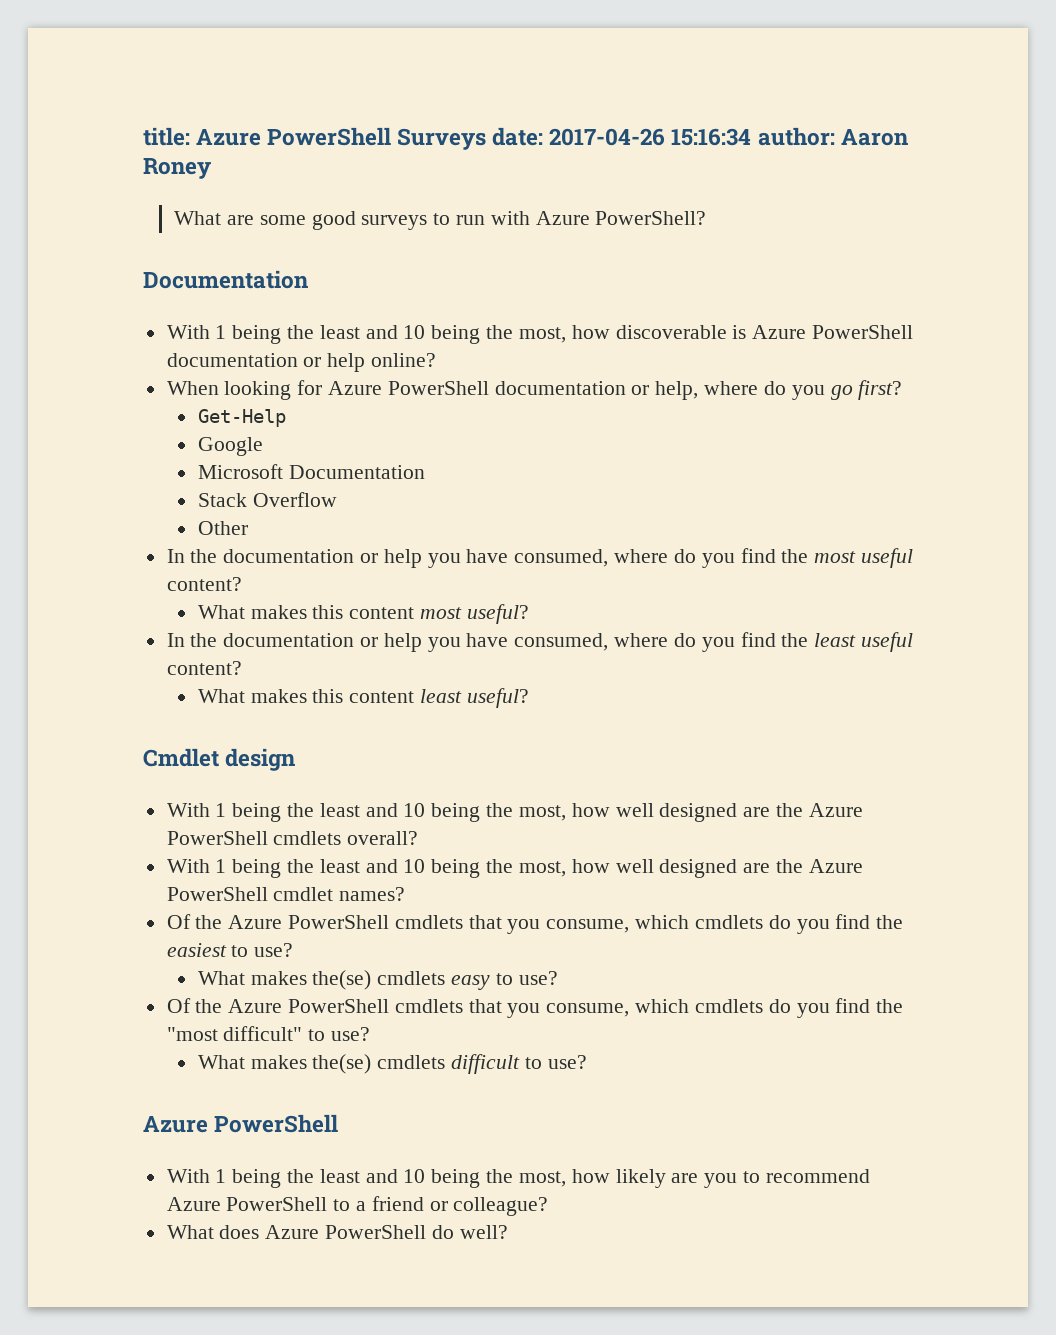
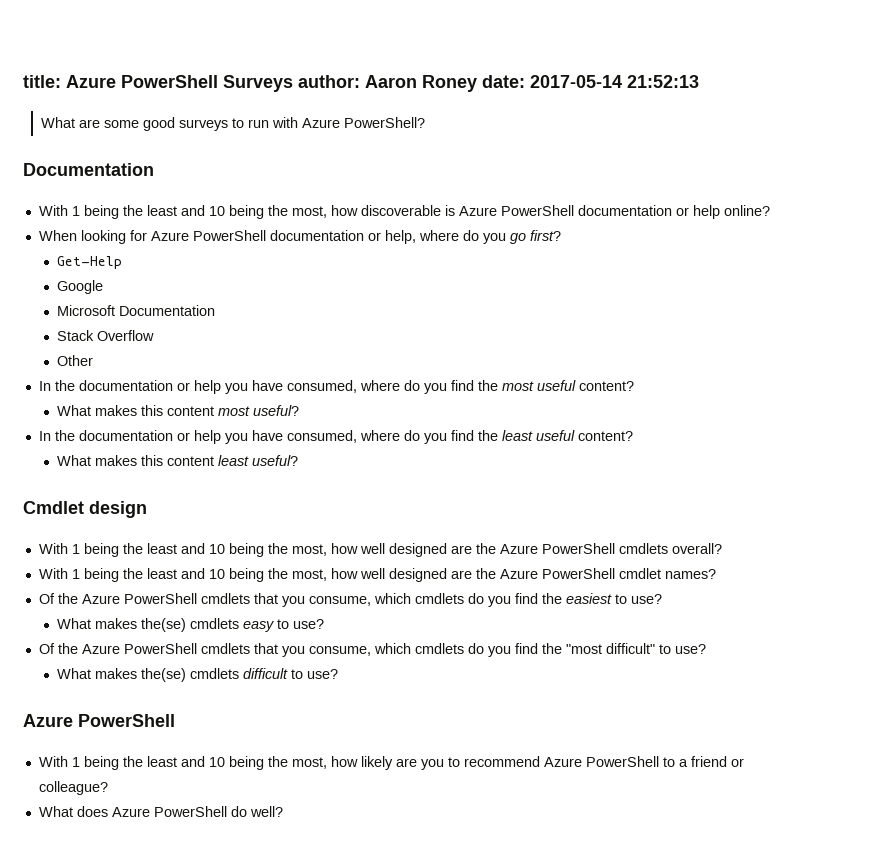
- title: Azure PowerShell Surveys date: 2017-04-26 15:16:34 author: Aaron Roney
+ title: Azure PowerShell Surveys author: Aaron Roney date: 2017-05-14 21:52:13

